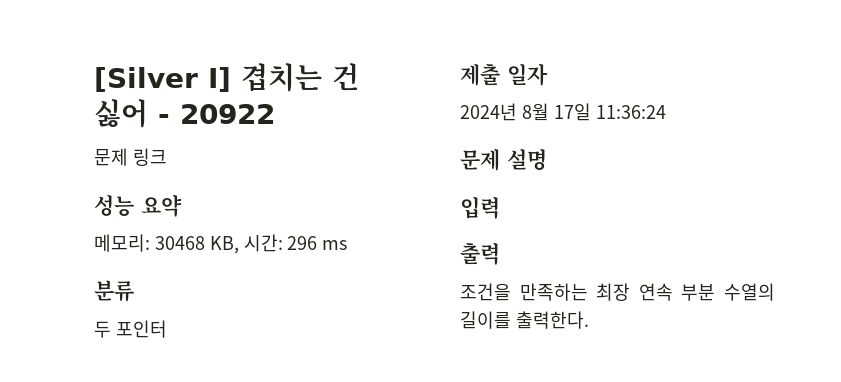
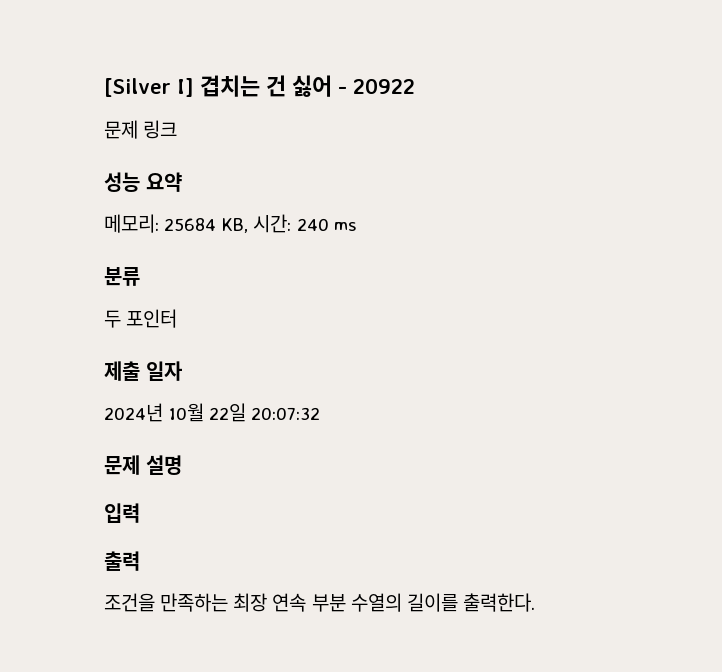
- 메모리: 30468 KB, 시간: 296 ms
+ 메모리: 25684 KB, 시간: 240 ms
- 2024년 8월 17일 11:36:24
+ 2024년 10월 22일 20:07:32

